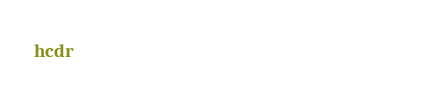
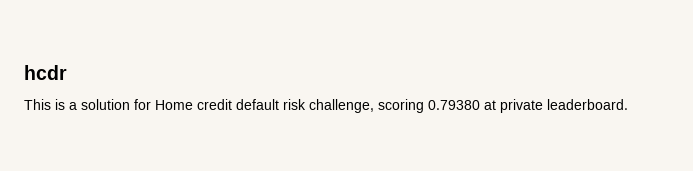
+ This is a solution for Home credit default risk challenge, scoring 0.79380 at private leaderboard.

